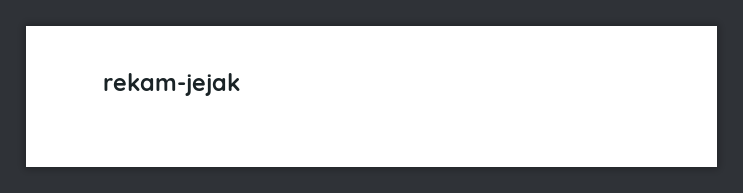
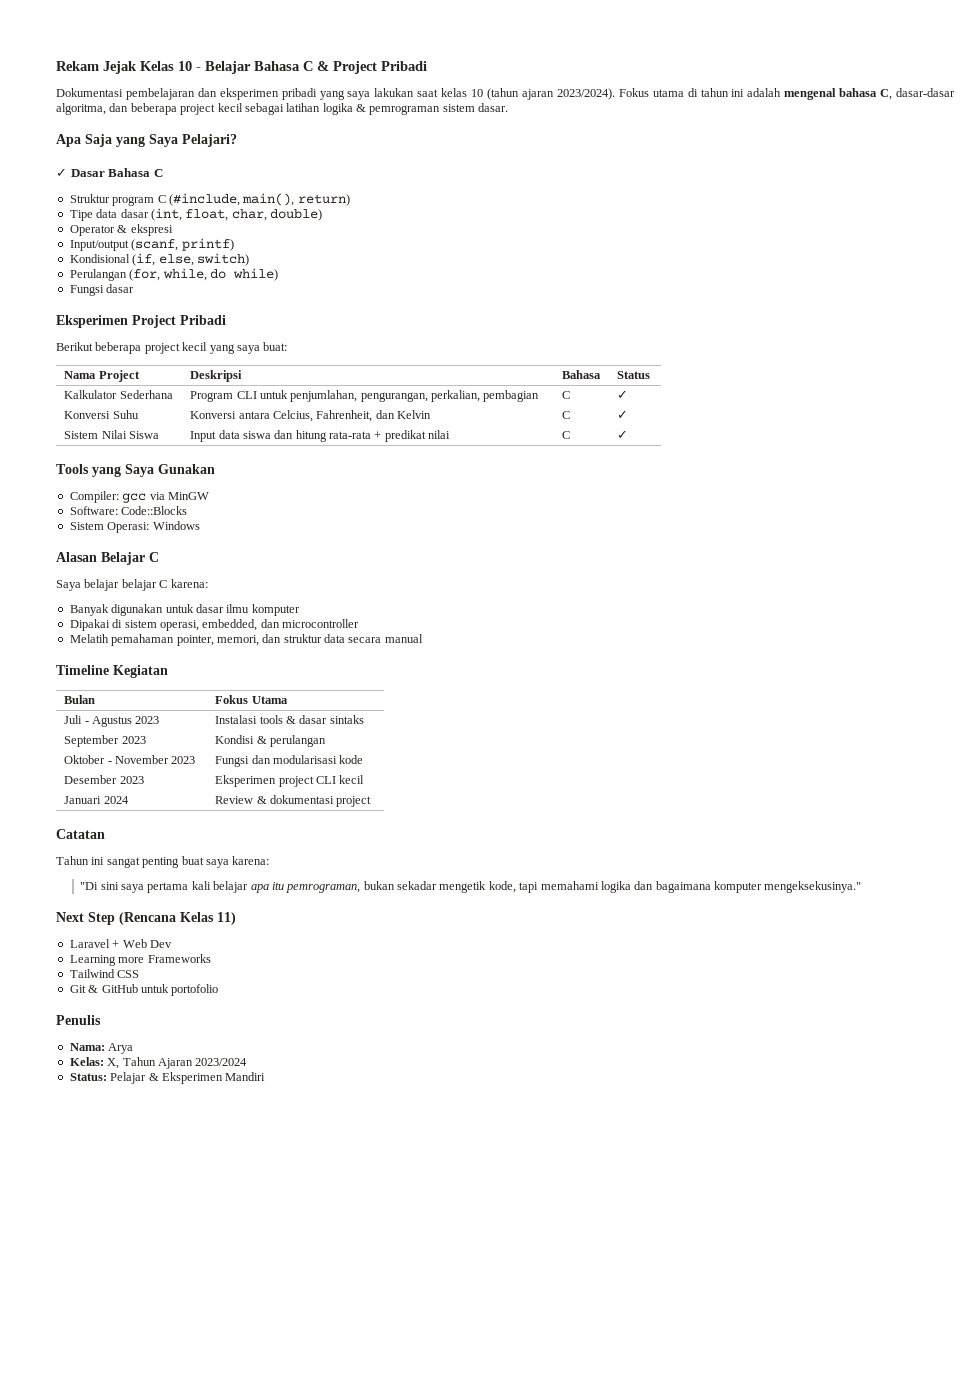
- rekam-jejak
+ Rekam Jejak Kelas 10 - Belajar Bahasa C & Project Pribadi
+ Dokumentasi pembelajaran dan eksperimen pribadi yang saya lakukan saat kelas 10 (tahun ajaran 2023/2024). Fokus utama di tahun ini adalah mengenal bahasa C, dasar-dasar algoritma, dan beberapa project kecil sebagai latihan logika & pemrograman sistem dasar.
+ Apa Saja yang Saya Pelajari?
+ ✓ Dasar Bahasa C
+ Struktur program C (#include, main(), return)
+ Tipe data dasar (int, float, char, double)
+ Operator & ekspresi
+ Input/output (scanf, printf)
+ Kondisional (if, else, switch)
+ Perulangan (for, while, do while)
+ Fungsi dasar
+ Eksperimen Project Pribadi
+ Berikut beberapa project kecil yang saya buat:
+ Nama Project | Deskripsi | Bahasa | Status
+ Kalkulator Sederhana | Program CLI untuk penjumlahan, pengurangan, perkalian, pembagian | C | ✓
+ Konversi Suhu | Konversi antara Celcius, Fahrenheit, dan Kelvin | C | ✓
+ Sistem Nilai Siswa | Input data siswa dan hitung rata-rata + predikat nilai | C | ✓
+ Tools yang Saya Gunakan
+ Compiler: gcc via MinGW
+ Software: Code::Blocks
+ Sistem Operasi: Windows
+ Alasan Belajar C
+ Saya belajar belajar C karena:
+ Banyak digunakan untuk dasar ilmu komputer
+ Dipakai di sistem operasi, embedded, dan microcontroller
+ Melatih pemahaman pointer, memori, dan struktur data secara manual
+ Timeline Kegiatan
+ Bulan | Fokus Utama
+ Juli - Agustus 2023 | Instalasi tools & dasar sintaks
+ September 2023 | Kondisi & perulangan
+ Oktober - November 2023 | Fungsi dan modularisasi kode
+ Desember 2023 | Eksperimen project CLI kecil
+ Januari 2024 | Review & dokumentasi project
+ Catatan
+ Tahun ini sangat penting buat saya karena:
+ "Di sini saya pertama kali belajar apa itu pemrograman, bukan sekadar mengetik kode, tapi memahami logika dan bagaimana komputer mengeksekusinya."
+ Next Step (Rencana Kelas 11)
+ Laravel + Web Dev
+ Learning more Frameworks
+ Tailwind CSS
+ Git & GitHub untuk portofolio
+ Penulis
+ Nama: Arya
+ Kelas: X, Tahun Ajaran 2023/2024
+ Status: Pelajar & Eksperimen Mandiri

